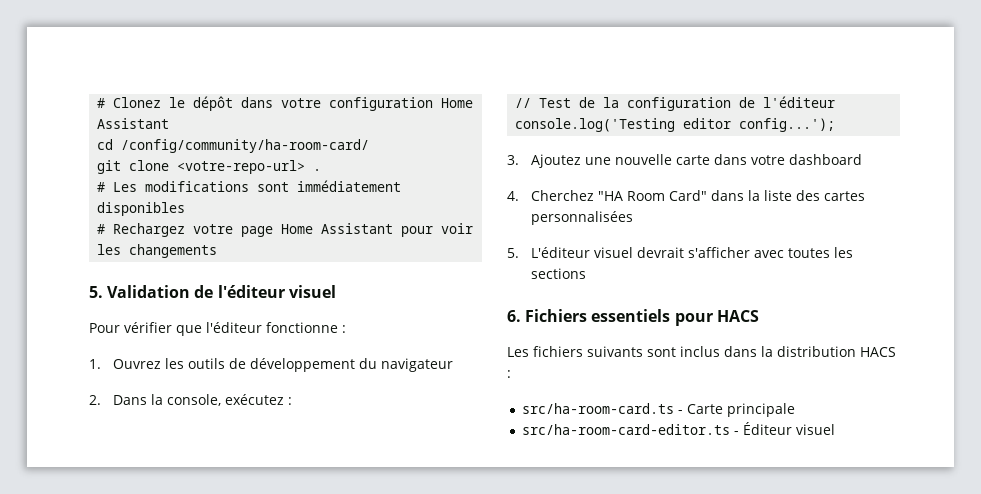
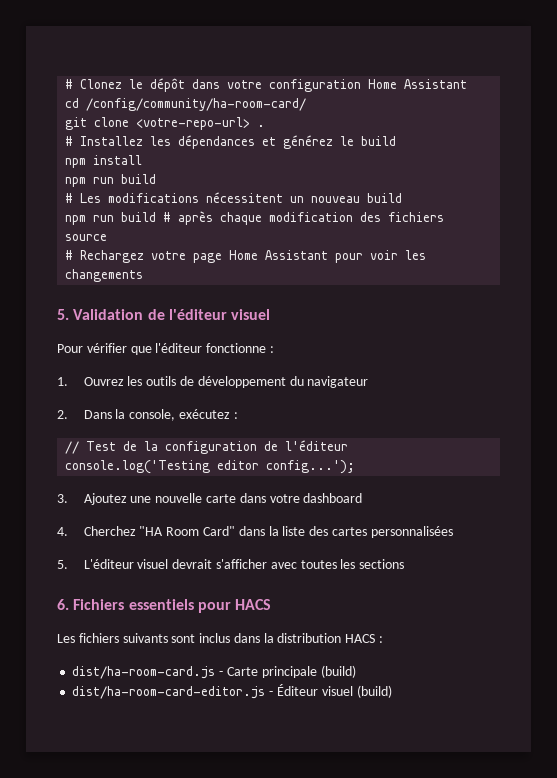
- # Les modifications sont immédiatement disponibles
+ # Installez les dépendances et générez le build
+ npm install
+ npm run build
+ # Les modifications nécessitent un nouveau build
+ npm run build # après chaque modification des fichiers source
- src/ha-room-card.ts - Carte principale
- src/ha-room-card-editor.ts - Éditeur visuel
+ dist/ha-room-card.js - Carte principale (build)
+ dist/ha-room-card-editor.js - Éditeur visuel (build)

